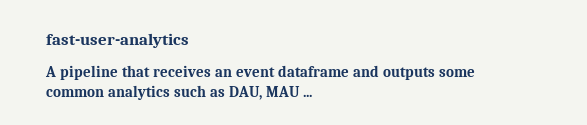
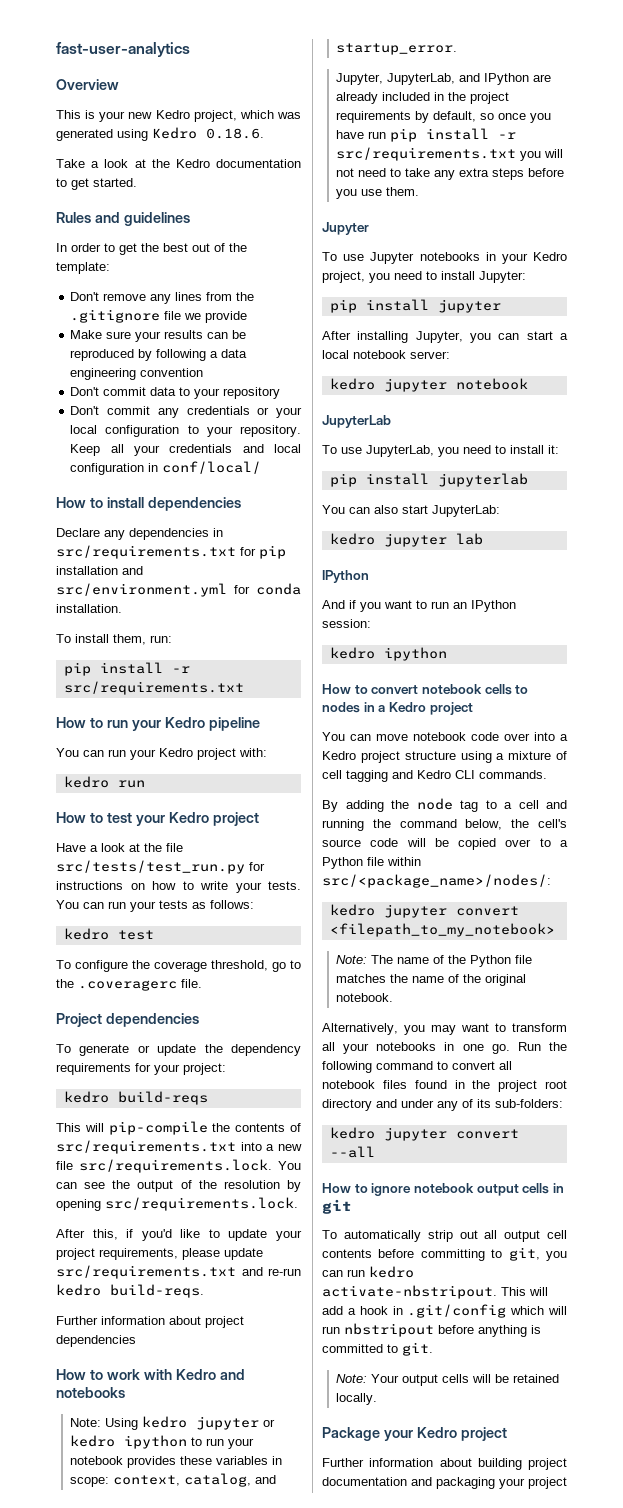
- A pipeline that receives an event dataframe and outputs some common analytics such as DAU, MAU ...
+ Overview
+ This is your new Kedro project, which was generated using Kedro 0.18.6.
+ Take a look at the Kedro documentation to get started.
+ Rules and guidelines
+ In order to get the best out of the template:
+ Don't remove any lines from the .gitignore file we provide
+ Make sure your results can be reproduced by following a data engineering convention
+ Don't commit data to your repository
+ Don't commit any credentials or your local configuration to your repository. Keep all your credentials and local configuration in conf/local/
+ How to install dependencies
+ Declare any dependencies in src/requirements.txt for pip installation and src/environment.yml for conda installation.
+ To install them, run:
+ pip install -r src/requirements.txt
+ How to run your Kedro pipeline
+ You can run your Kedro project with:
+ kedro run
+ How to test your Kedro project
+ Have a look at the file src/tests/test_run.py for instructions on how to write your tests. You can run your tests as follows:
+ kedro test
+ To configure the coverage threshold, go to the .coveragerc file.
+ Project dependencies
+ To generate or update the dependency requirements for your project:
+ kedro build-reqs
+ This will pip-compile the contents of src/requirements.txt into a new file src/requirements.lock. You can see the output of the resolution by opening src/requirements.lock.
+ After this, if you'd like to update your project requirements, please update src/requirements.txt and re-run kedro build-reqs.
+ Further information about project dependencies
+ How to work with Kedro and notebooks
+ Note: Using kedro jupyter or kedro ipython to run your notebook provides these variables in scope: context, catalog, and startup_error.
+ Jupyter, JupyterLab, and IPython are already included in the project requirements by default, so once you have run pip install -r src/requirements.txt you will not need to take any extra steps before you use them.
+ Jupyter
+ To use Jupyter notebooks in your Kedro project, you need to install Jupyter:
+ pip install jupyter
+ After installing Jupyter, you can start a local notebook server:
+ kedro jupyter notebook
+ JupyterLab
+ To use JupyterLab, you need to install it:
+ pip install jupyterlab
+ You can also start JupyterLab:
+ kedro jupyter lab
+ IPython
+ And if you want to run an IPython session:
+ kedro ipython
+ How to convert notebook cells to nodes in a Kedro project
+ You can move notebook code over into a Kedro project structure using a mixture of cell tagging and Kedro CLI commands.
+ By adding the node tag to a cell and running the command below, the cell's source code will be copied over to a Python file within src/<package_name>/nodes/:
+ kedro jupyter convert <filepath_to_my_notebook>
+ Note: The name of the Python file matches the name of the original notebook.
+ Alternatively, you may want to transform all your notebooks in one go. Run the following command to convert all notebook files found in the project root directory and under any of its sub-folders:
+ kedro jupyter convert --all
+ How to ignore notebook output cells in git
+ To automatically strip out all output cell contents before committing to git, you can run kedro activate-nbstripout. This will add a hook in .git/config which will run nbstripout before anything is committed to git.
+ Note: Your output cells will be retained locally.
+ Package your Kedro project
+ Further information about building project documentation and packaging your project

